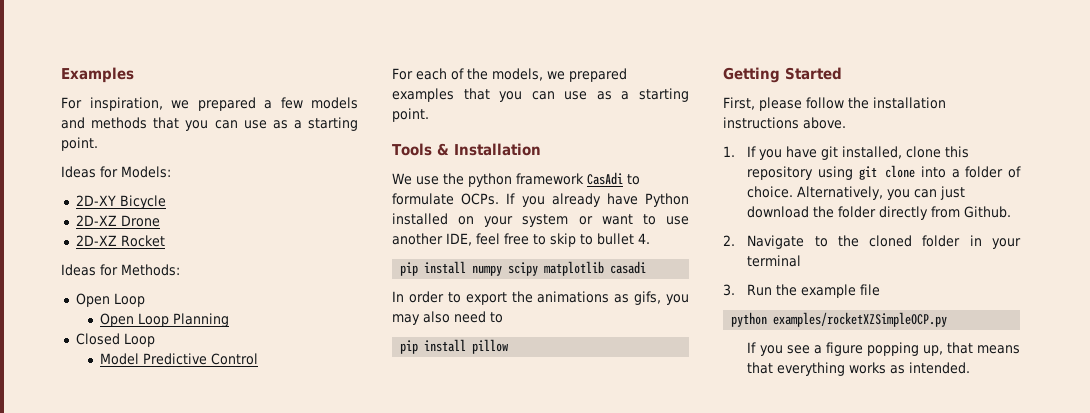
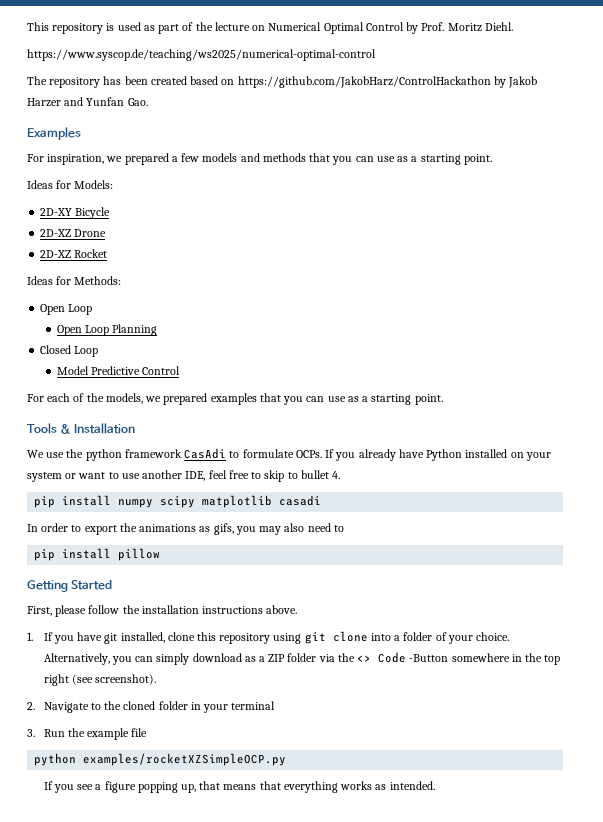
+ This repository is used as part of the lecture on Numerical Optimal Control by Prof. Moritz Diehl.
+ https://www.syscop.de/teaching/ws2025/numerical-optimal-control
+ The repository has been created based on https://github.com/JakobHarz/ControlHackathon by Jakob Harzer and Yunfan Gao.
- 1. If you have git installed, clone this repository using git clone into a folder of choice.
+ 1. If you have git installed, clone this repository using git clone into a folder of your choice.
- Alternatively, you can just download the folder directly from Github.
+ Alternatively, you can simply download as a ZIP folder via the <> Code -Button somewhere in the top right (see screenshot).

